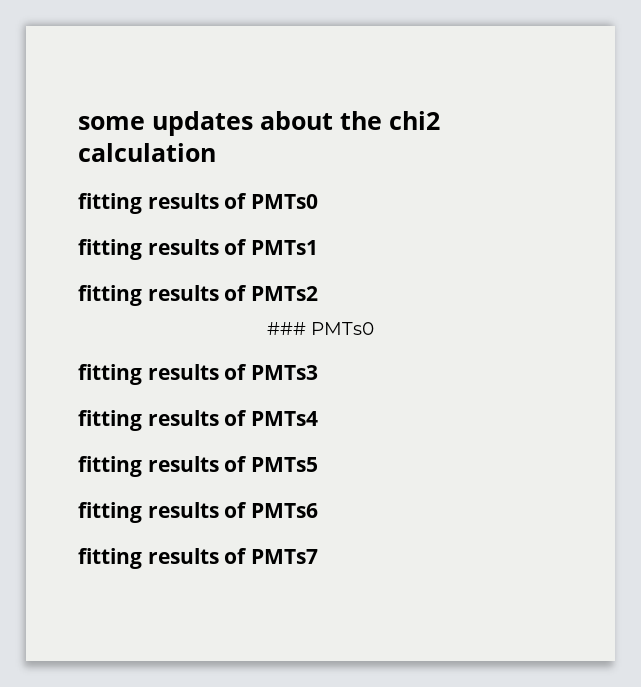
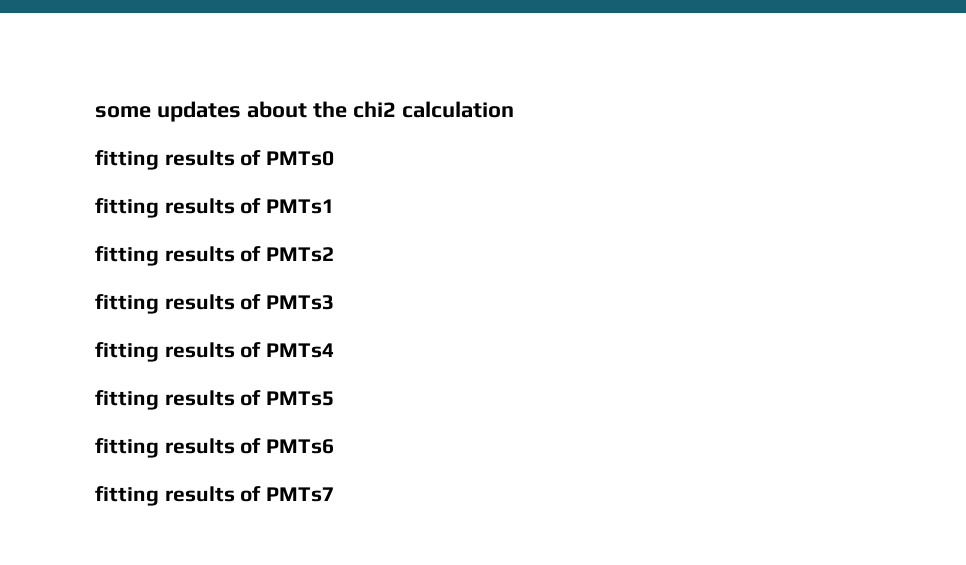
- ### PMTs0

